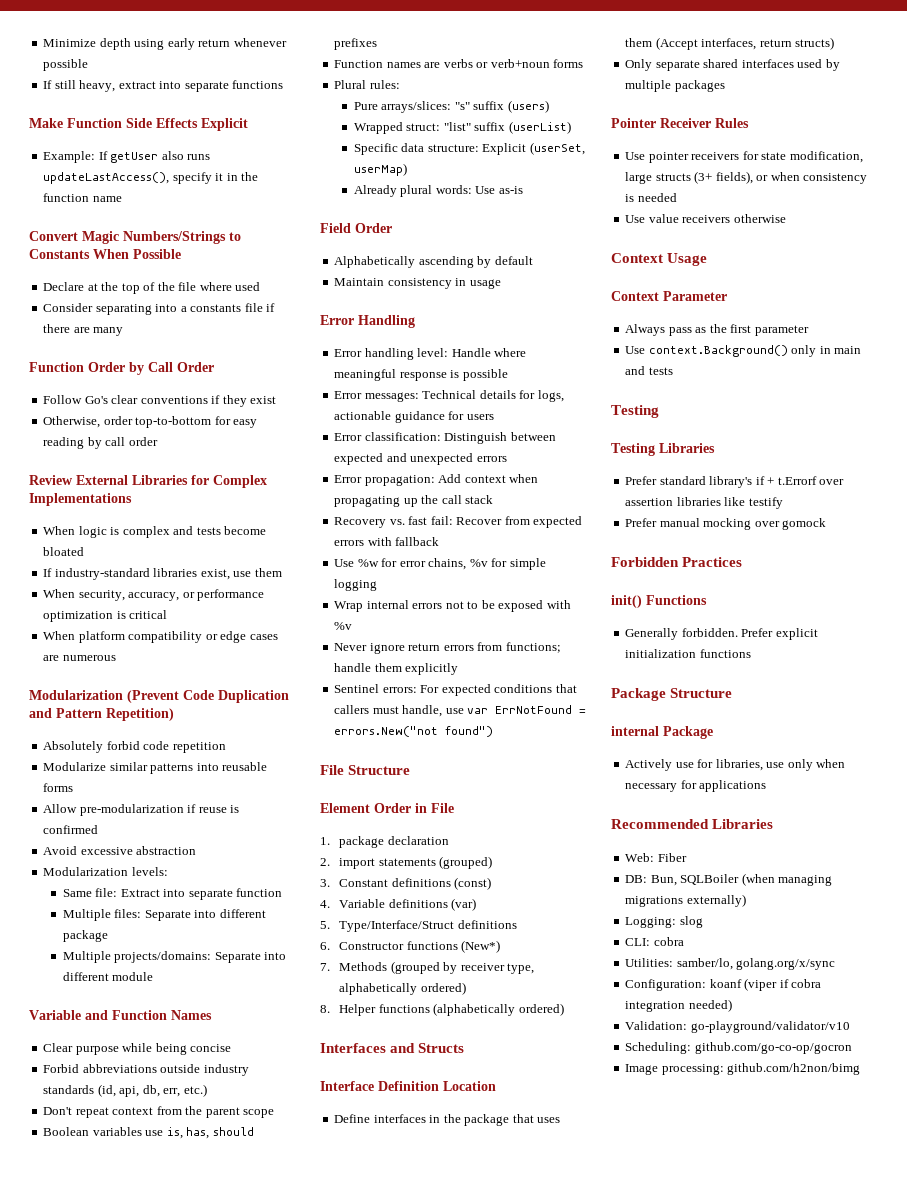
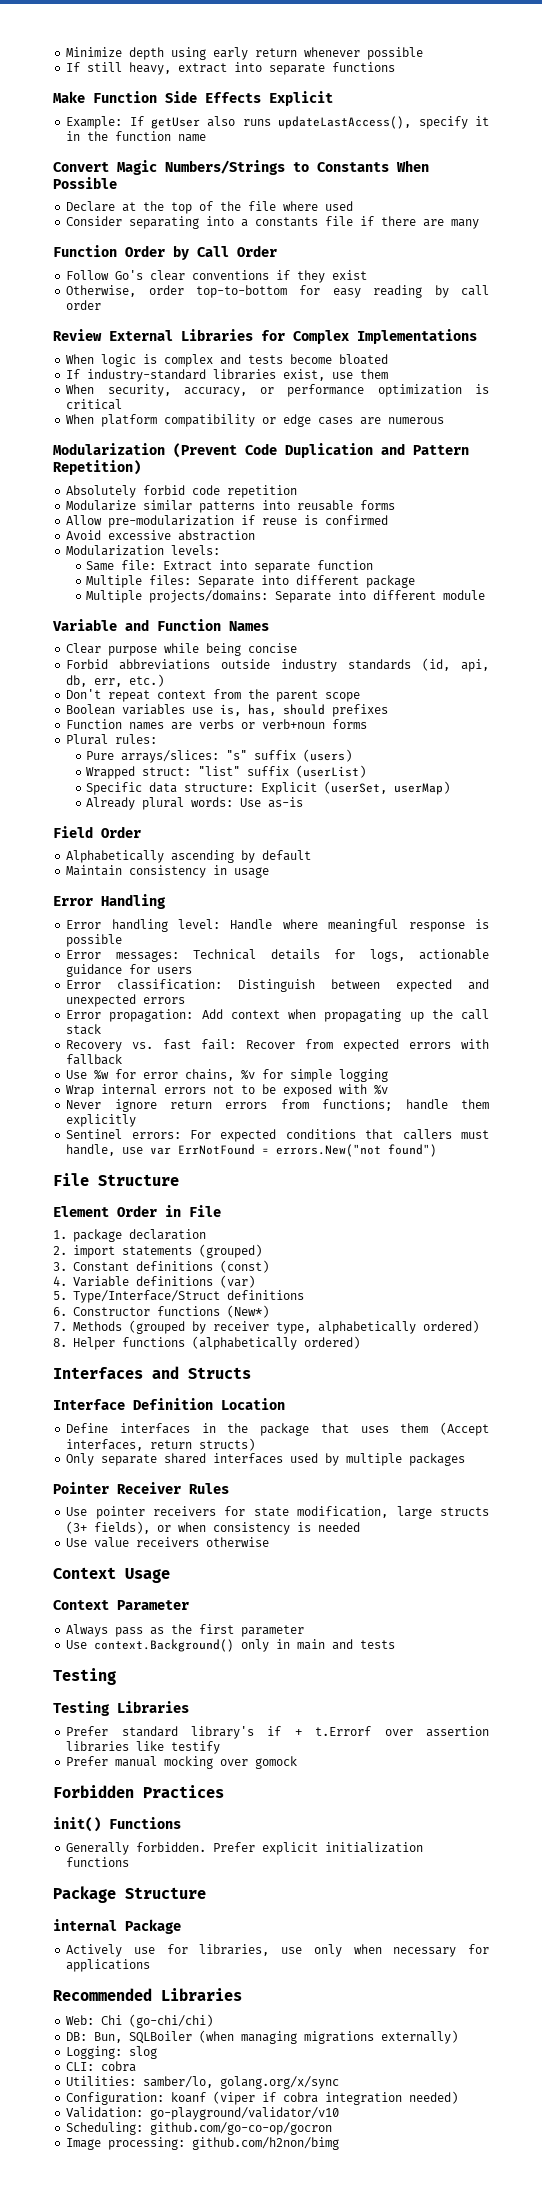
- Web: Fiber
+ Web: Chi (go-chi/chi)

